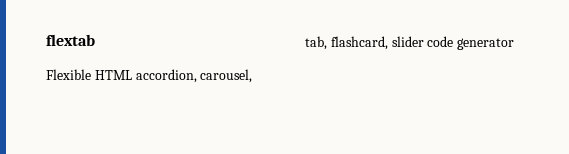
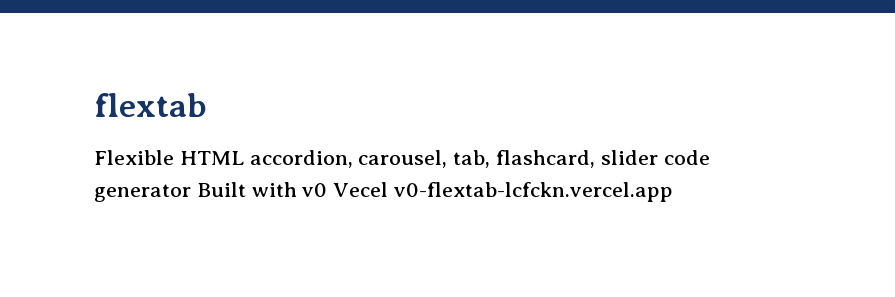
- Flexible HTML accordion, carousel, tab, flashcard, slider code generator
+ Flexible HTML accordion, carousel, tab, flashcard, slider code generator Built with v0 Vecel v0-flextab-lcfckn.vercel.app

